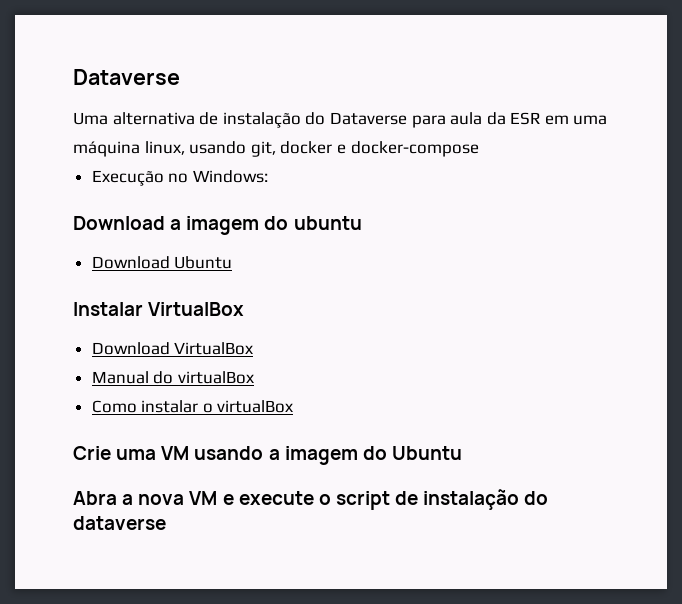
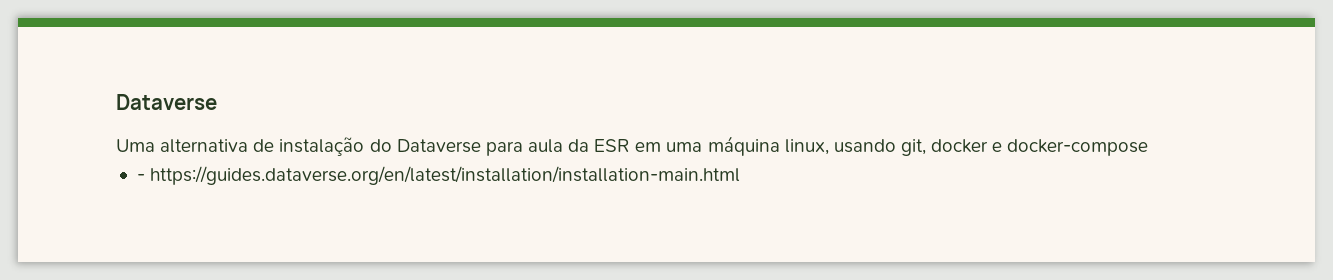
- Execução no Windows:
- Download a imagem do ubuntu
- Download Ubuntu
- Instalar VirtualBox
- Download VirtualBox
- Manual do virtualBox
- Como instalar o virtualBox
- Crie uma VM usando a imagem do Ubuntu
- Abra a nova VM e execute o script de instalação do dataverse
+ - https://guides.dataverse.org/en/latest/installation/installation-main.html

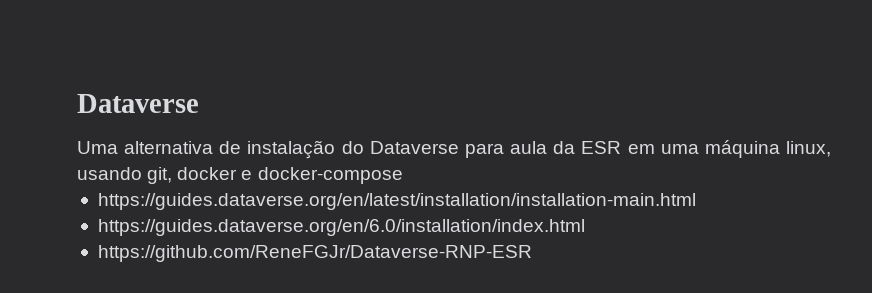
- - https://guides.dataverse.org/en/latest/installation/installation-main.html
+ https://guides.dataverse.org/en/latest/installation/installation-main.html
+ https://guides.dataverse.org/en/6.0/installation/index.html
+ https://github.com/ReneFGJr/Dataverse-RNP-ESR

